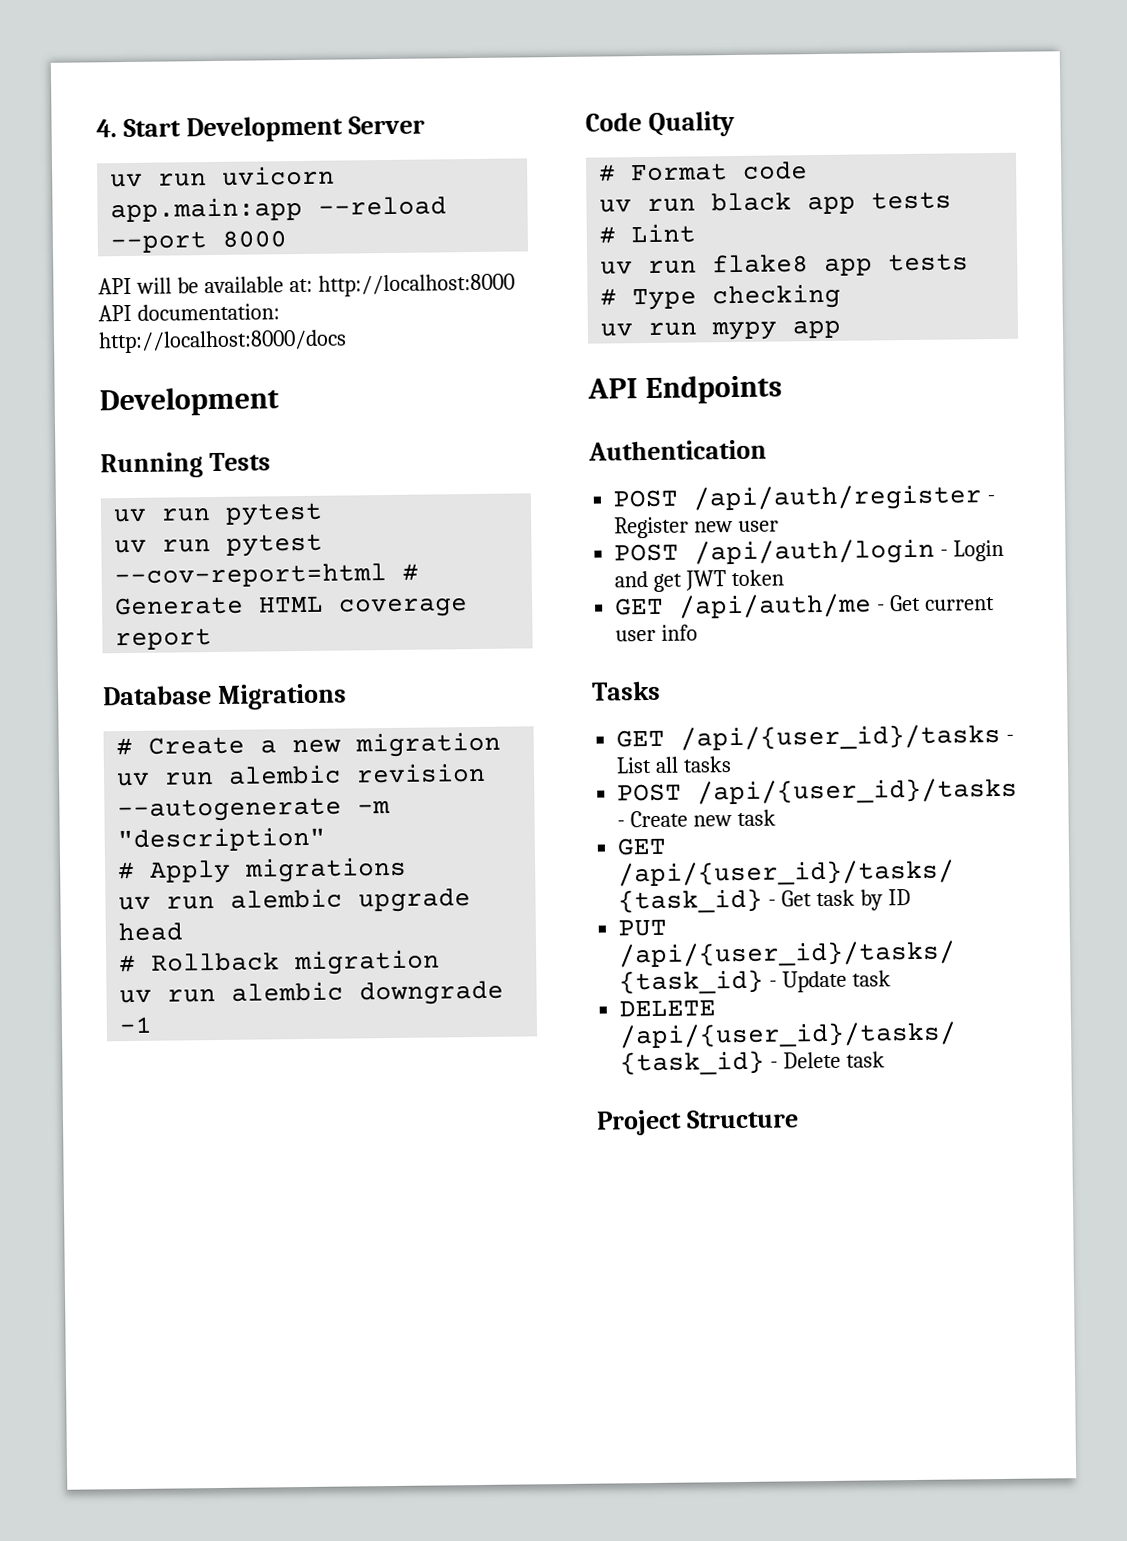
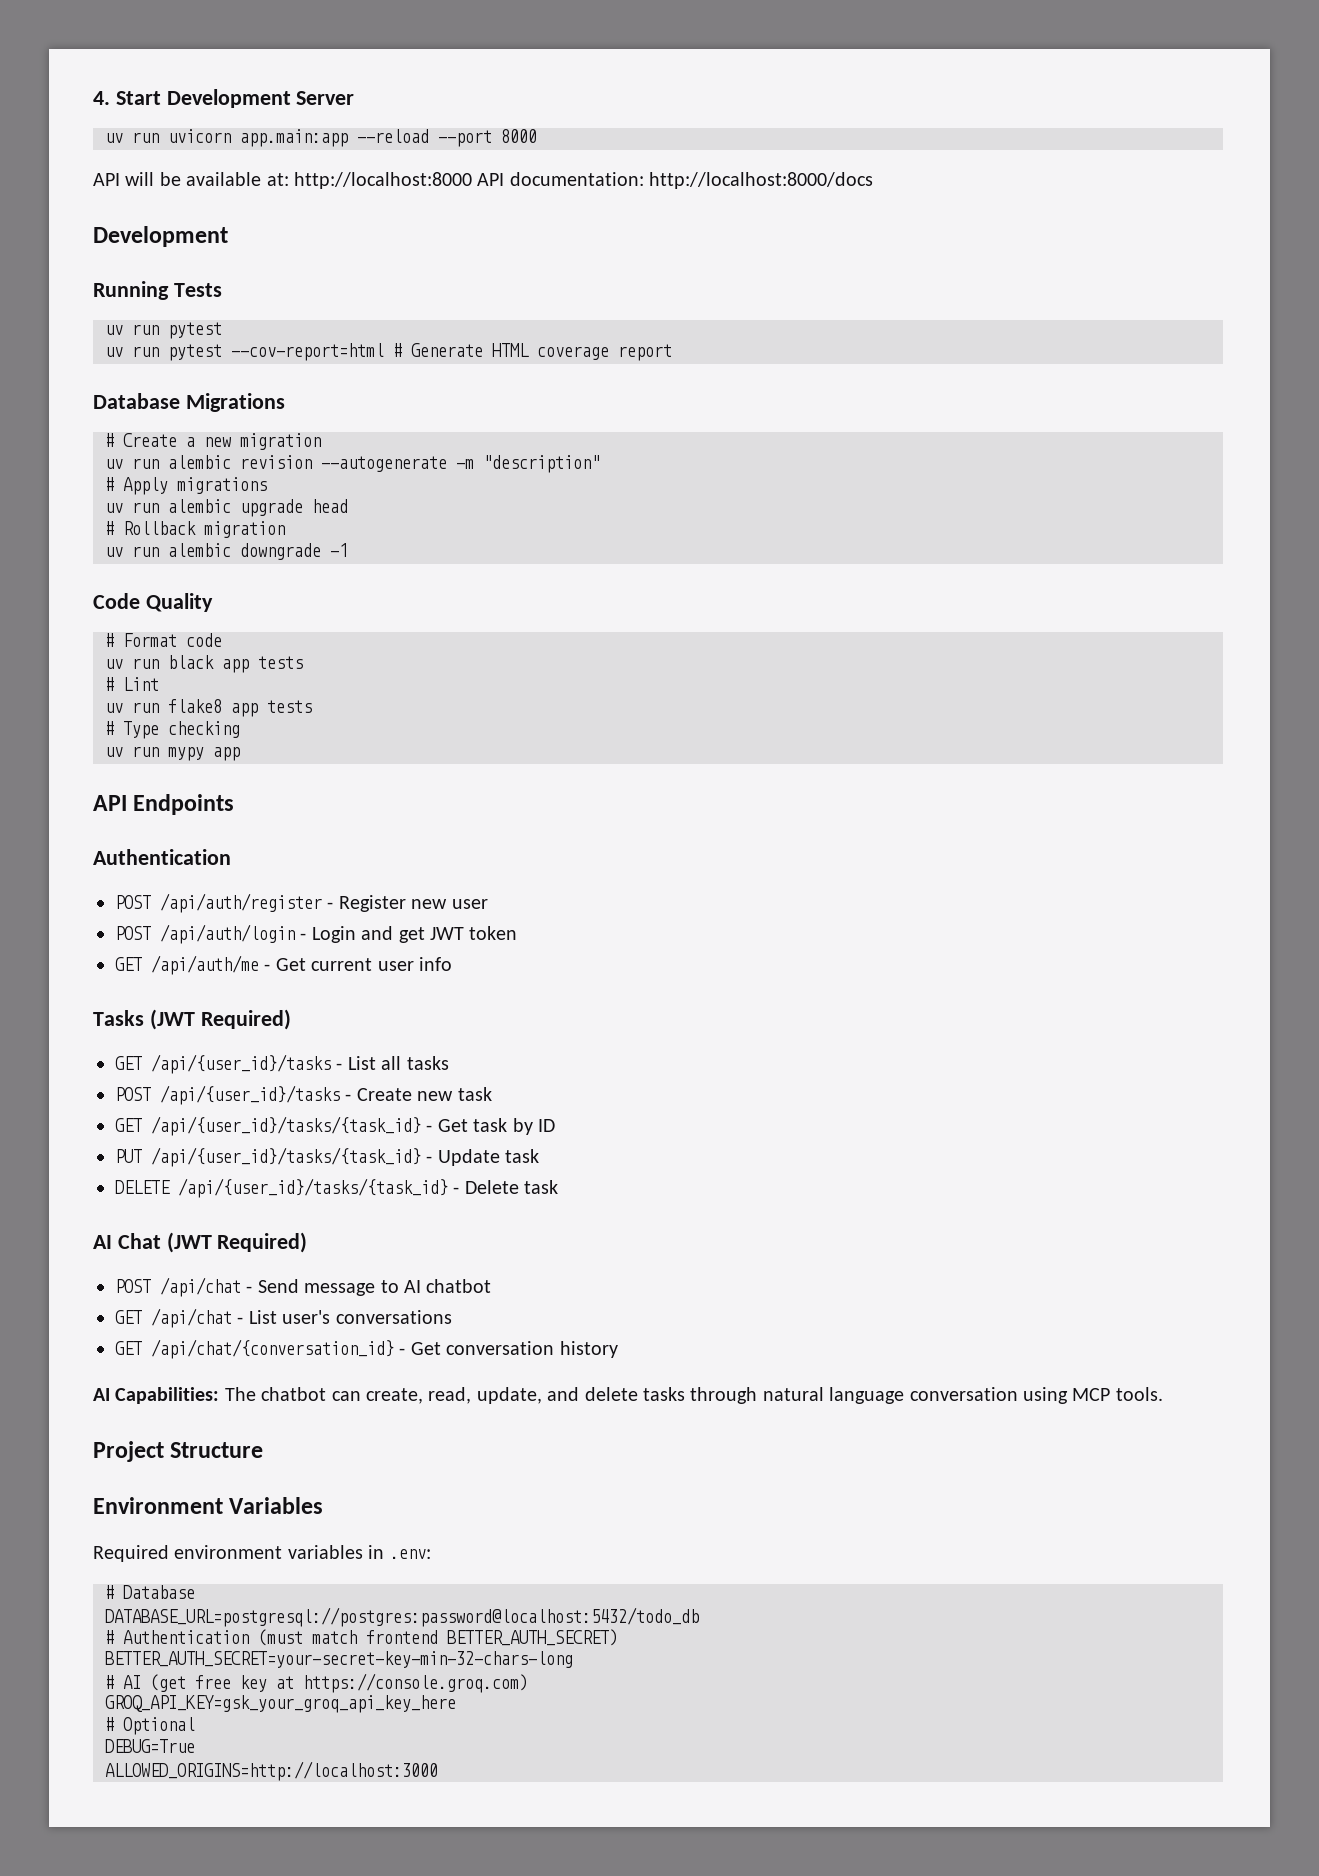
- Tasks
+ Tasks (JWT Required)
+ AI Chat (JWT Required)
+ POST /api/chat - Send message to AI chatbot
+ GET /api/chat - List user's conversations
+ GET /api/chat/{conversation_id} - Get conversation history
+ AI Capabilities: The chatbot can create, read, update, and delete tasks through natural language conversation using MCP tools.
  Project Structure
+ Environment Variables
+ Required environment variables in .env:
+ # Database
+ DATABASE_URL=postgresql://postgres:password@localhost:5432/todo_db
+ # Authentication (must match frontend BETTER_AUTH_SECRET)
+ BETTER_AUTH_SECRET=your-secret-key-min-32-chars-long
+ # AI (get free key at https://console.groq.com)
+ GROQ_API_KEY=gsk_your_groq_api_key_here
+ # Optional
+ DEBUG=True
+ ALLOWED_ORIGINS=http://localhost:3000

